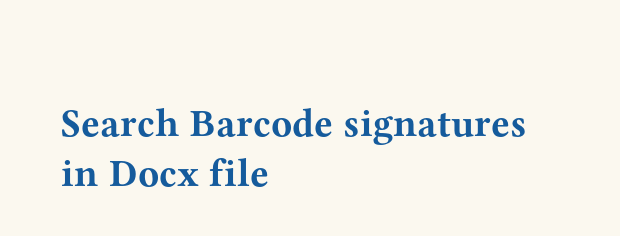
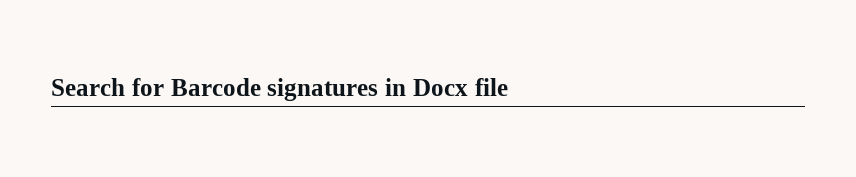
- Search Barcode signatures in Docx file
+ Search for Barcode signatures in Docx file

